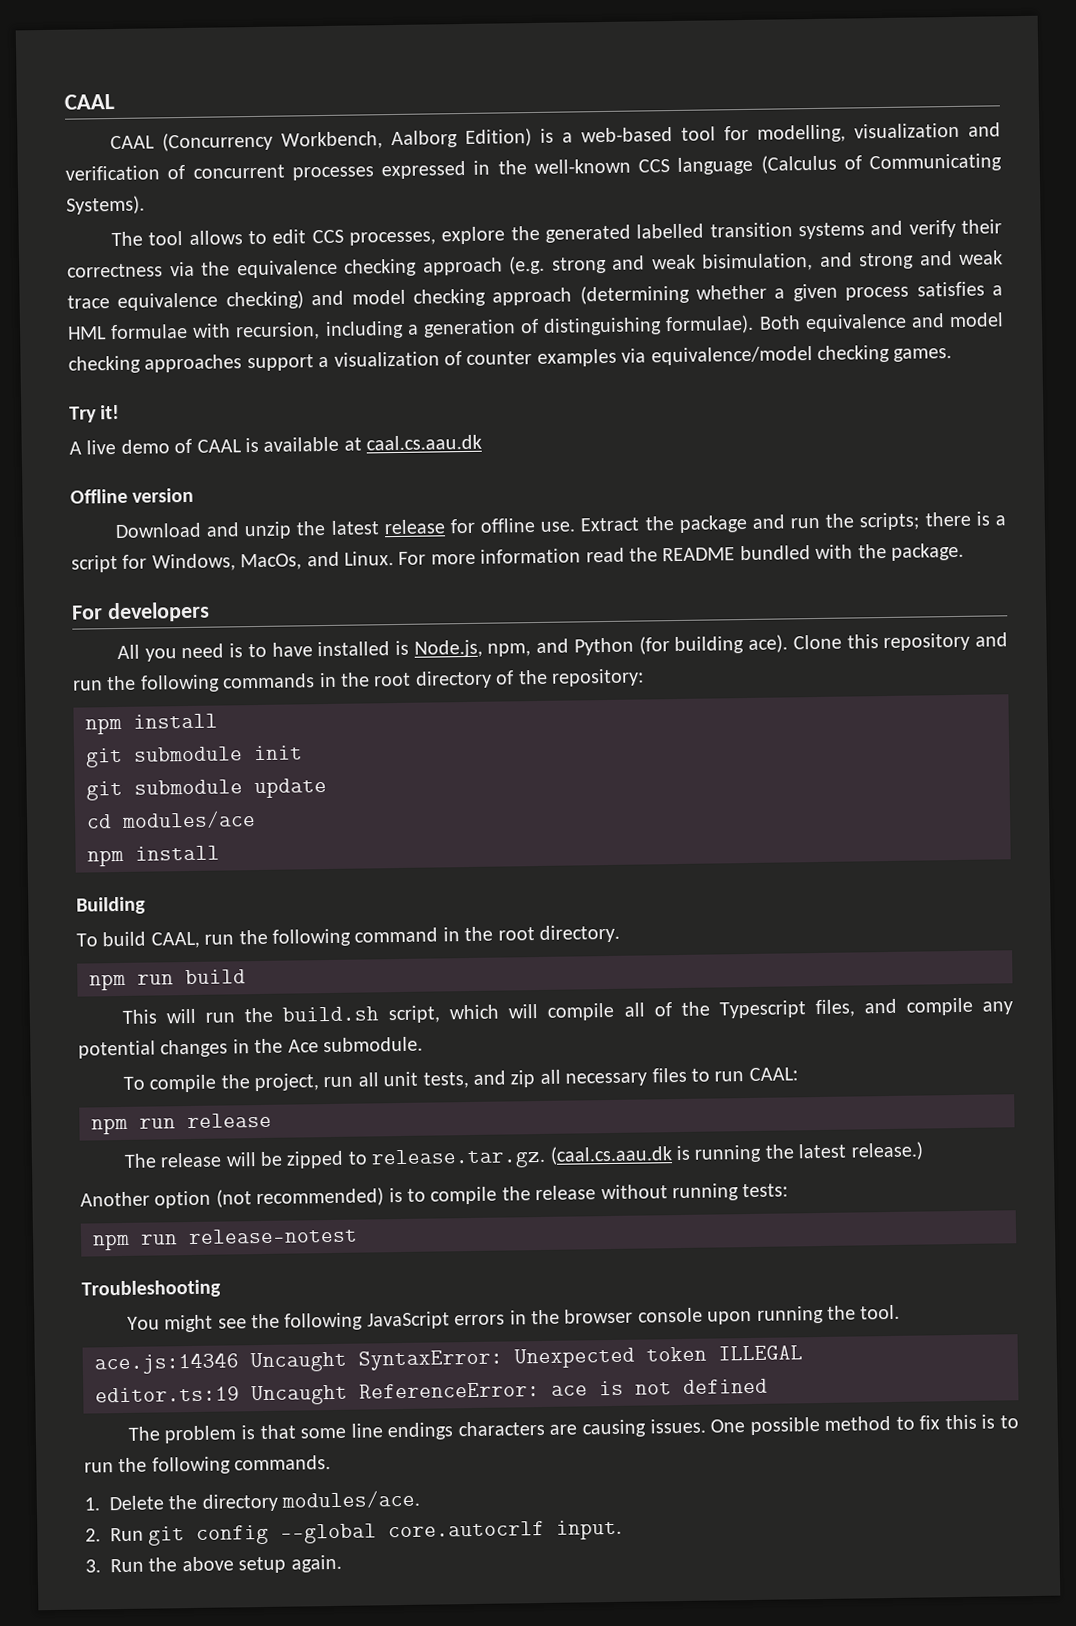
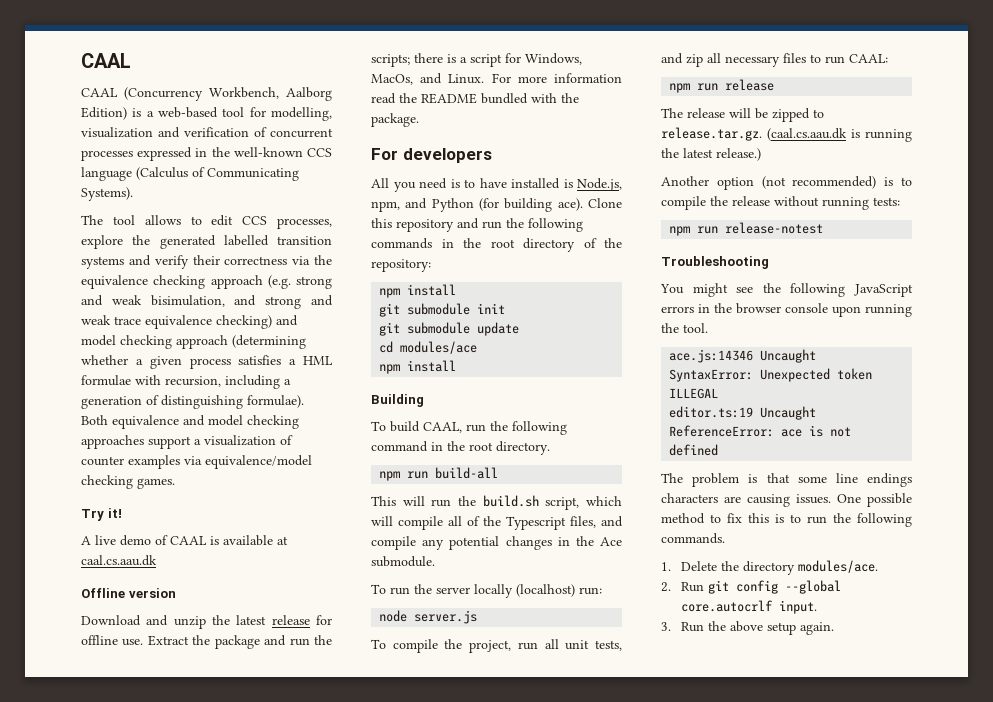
- npm run build
+ npm run build-all
+ To run the server locally (localhost) run:
+ node server.js

